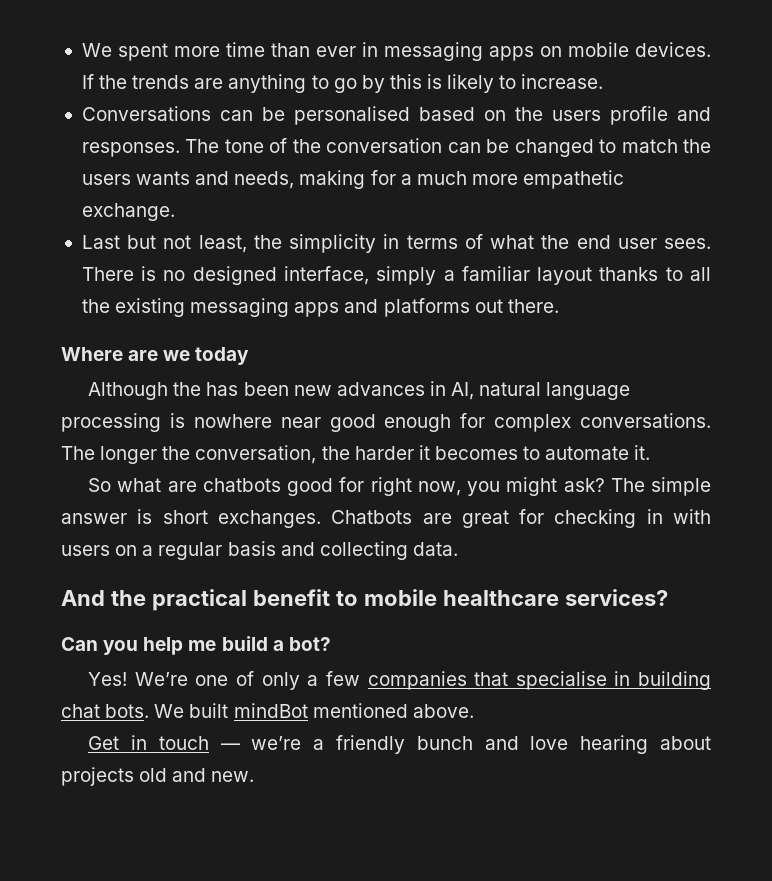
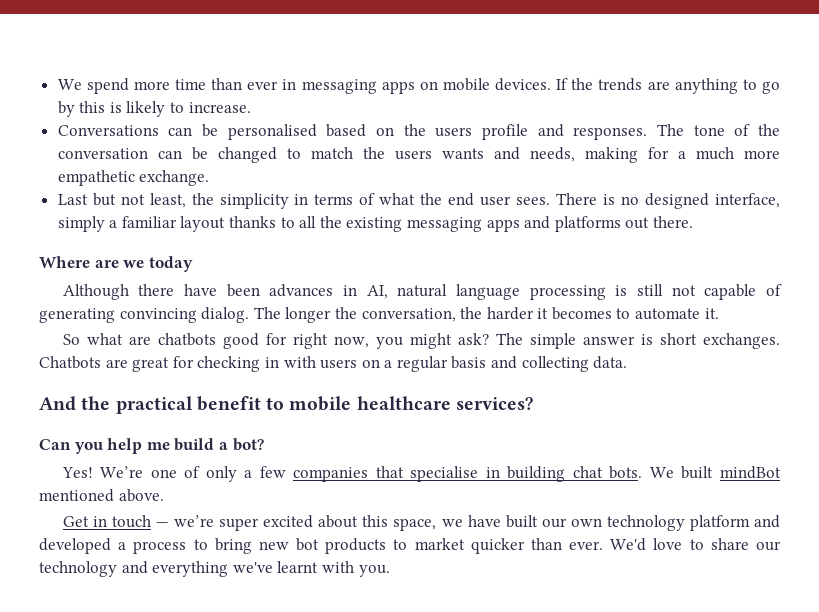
- We spent more time than ever in messaging apps on mobile devices.
+ We spend more time than ever in messaging apps on mobile devices.
- Although the has been new advances in AI, natural language processing is nowhere near good enough for complex conversations.
+ Although there have been advances in AI, natural language processing is still not capable of generating convincing dialog.
- Get in touch — we’re a friendly bunch and love hearing about projects old and new.
+ Get in touch — we’re super excited about this space, we have built our own technology platform and developed a process to bring new bot products to market quicker than ever. We'd love to share our technology and everything we've learnt with you.

